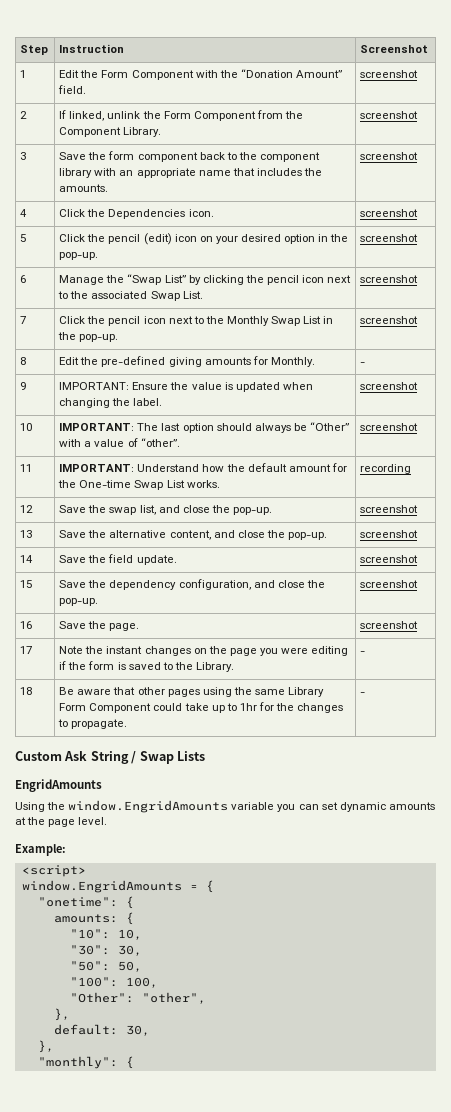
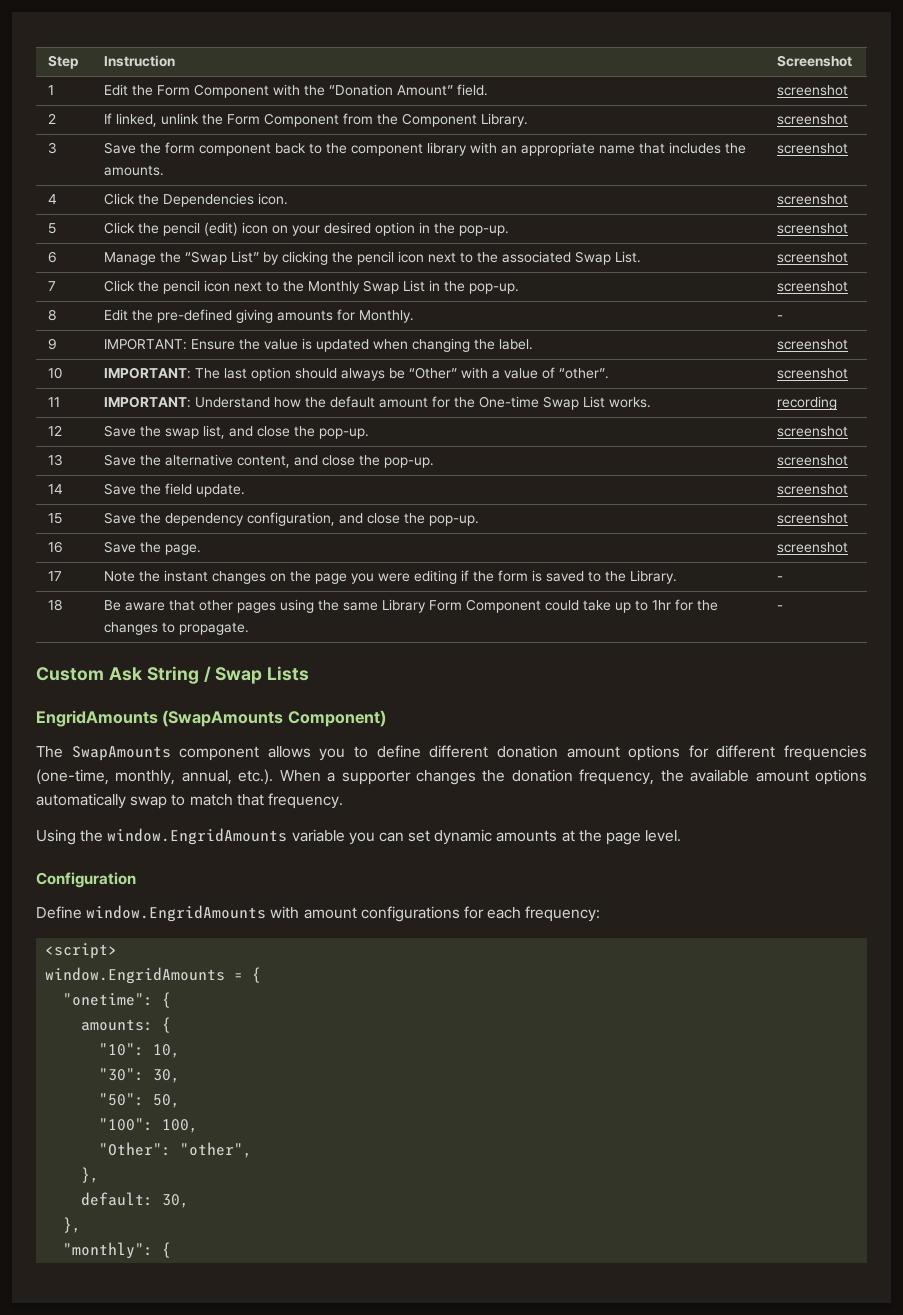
- EngridAmounts
+ EngridAmounts (SwapAmounts Component)
+ The SwapAmounts component allows you to define different donation amount options for different frequencies (one-time, monthly, annual, etc.). When a supporter changes the donation frequency, the available amount options automatically swap to match that frequency.
- Example:
+ Configuration
+ Define window.EngridAmounts with amount configurations for each frequency:

